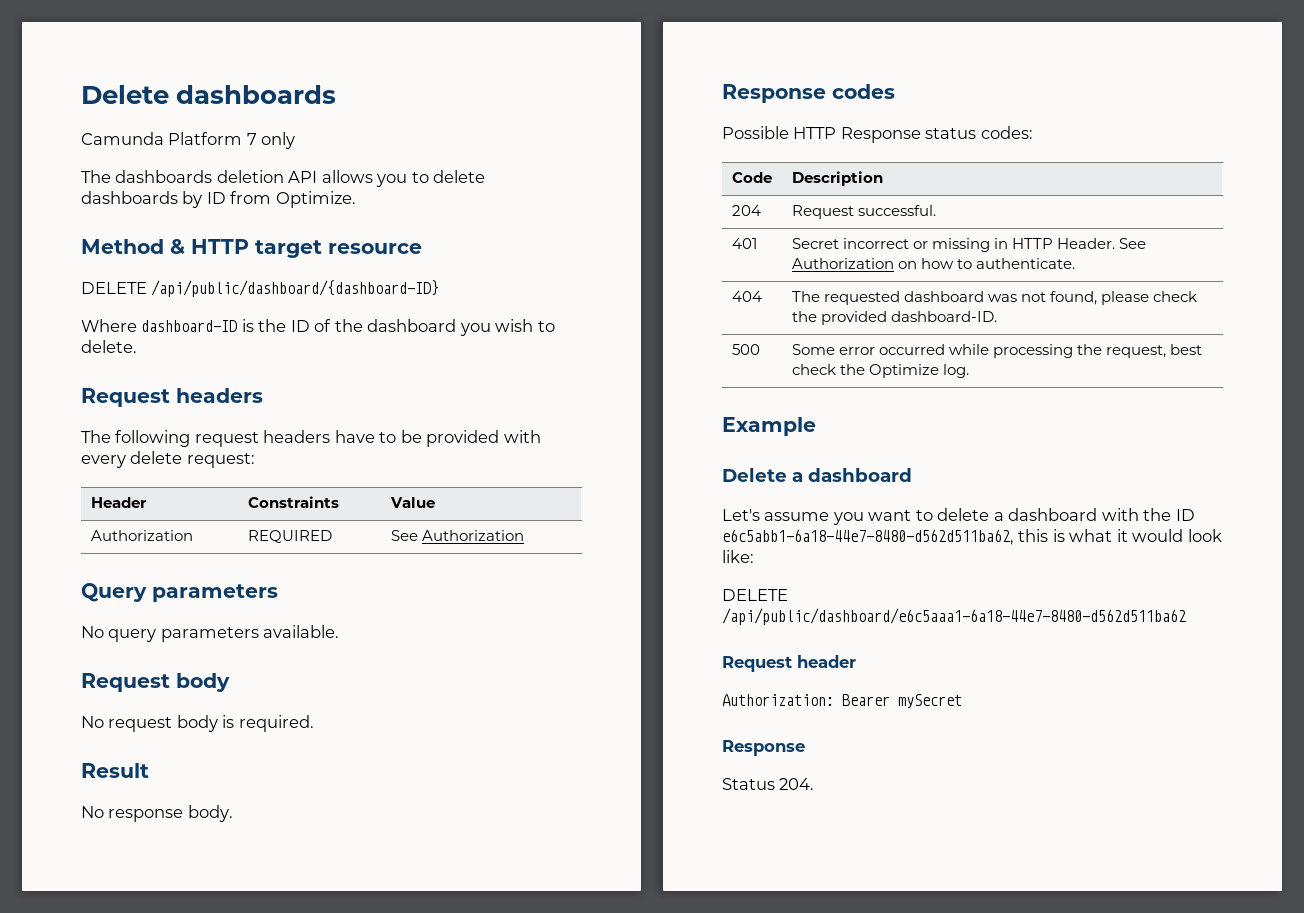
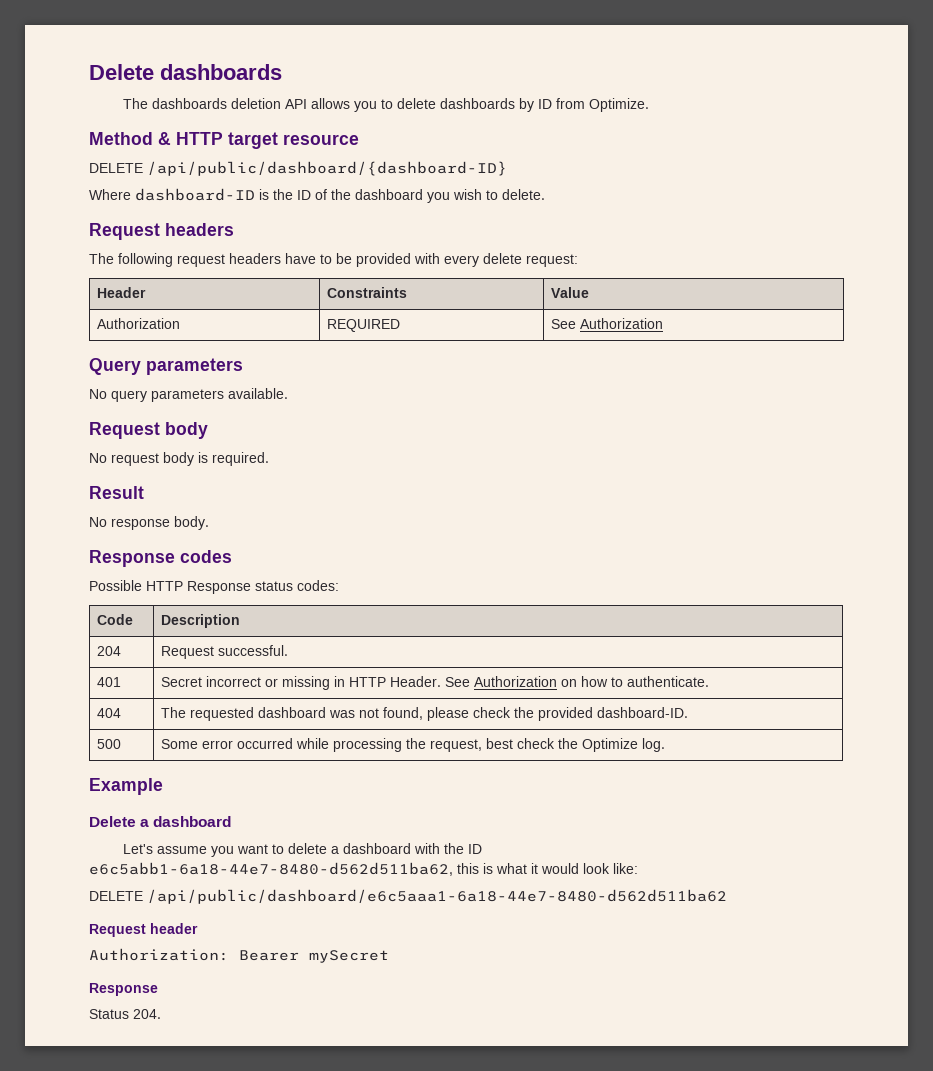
- Camunda Platform 7 only

